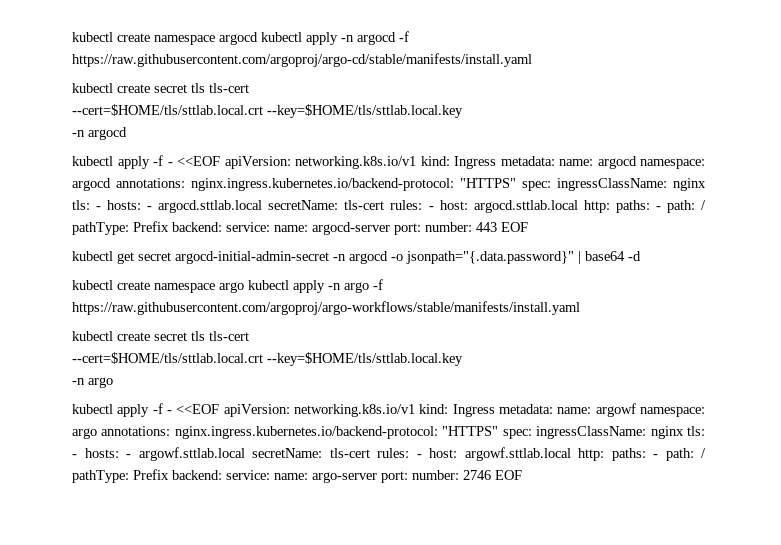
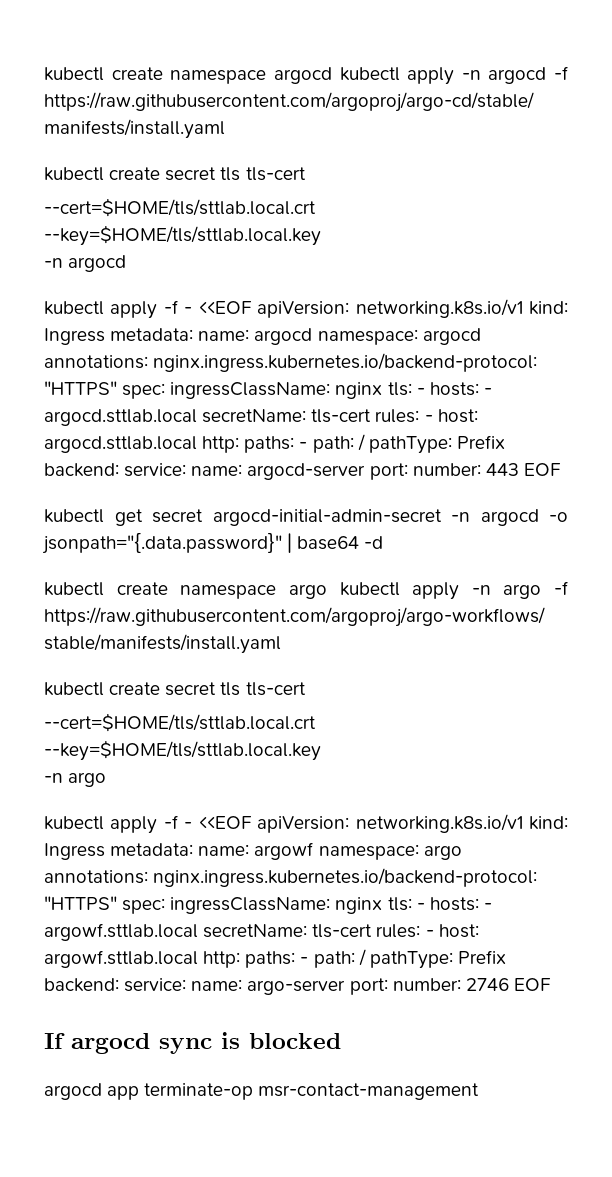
+ If argocd sync is blocked
+ argocd app terminate-op msr-contact-management

